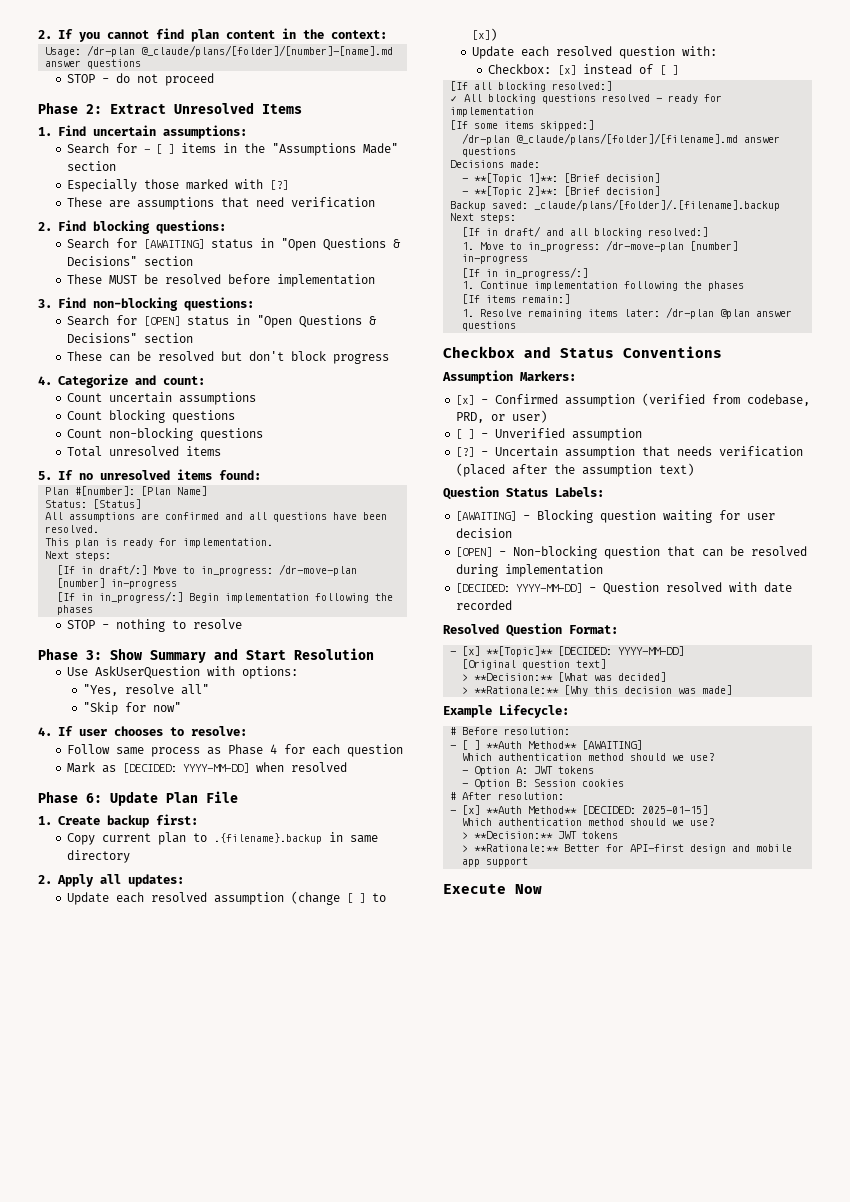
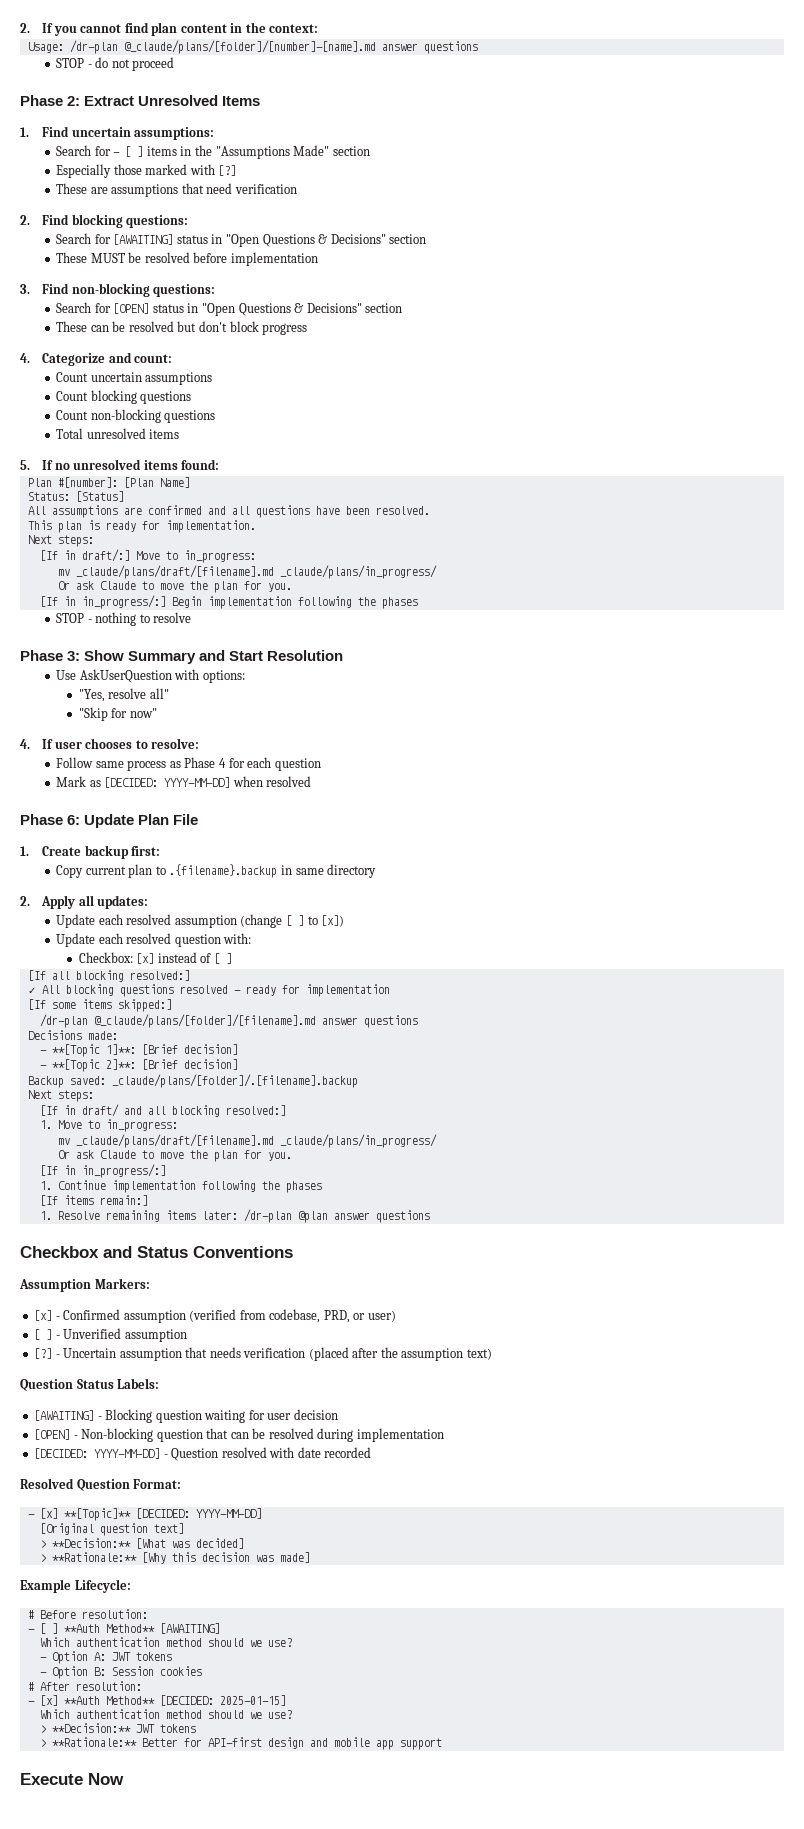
- [If in draft/:] Move to in_progress: /dr-move-plan [number] in-progress
+ [If in draft/:] Move to in_progress:
+ mv _claude/plans/draft/[filename].md _claude/plans/in_progress/
+ Or ask Claude to move the plan for you.
- 1. Move to in_progress: /dr-move-plan [number] in-progress
+ 1. Move to in_progress:
+ mv _claude/plans/draft/[filename].md _claude/plans/in_progress/
+ Or ask Claude to move the plan for you.

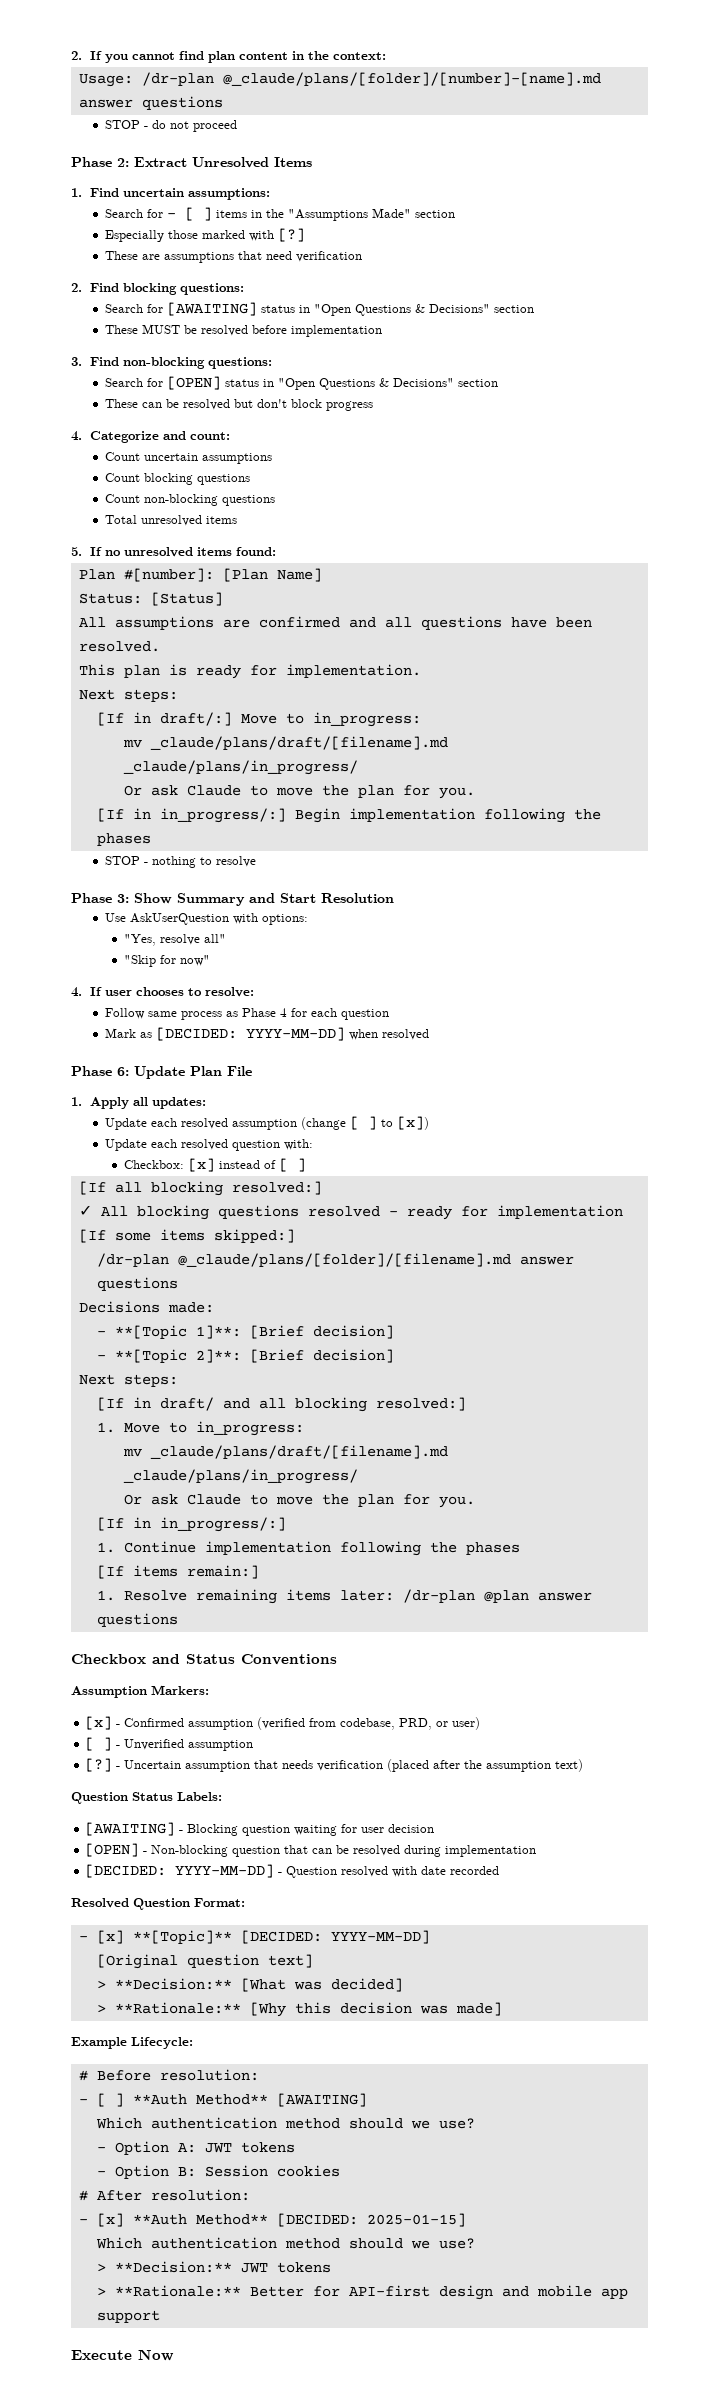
- 1. Create backup first:
- Copy current plan to .{filename}.backup in same directory
- 2. Apply all updates:
+ 1. Apply all updates:
- Backup saved: _claude/plans/[folder]/.[filename].backup

